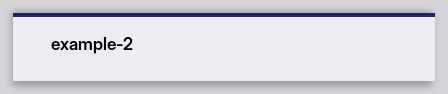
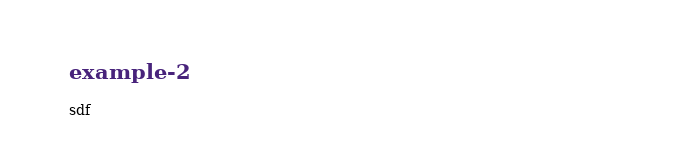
+ sdf

